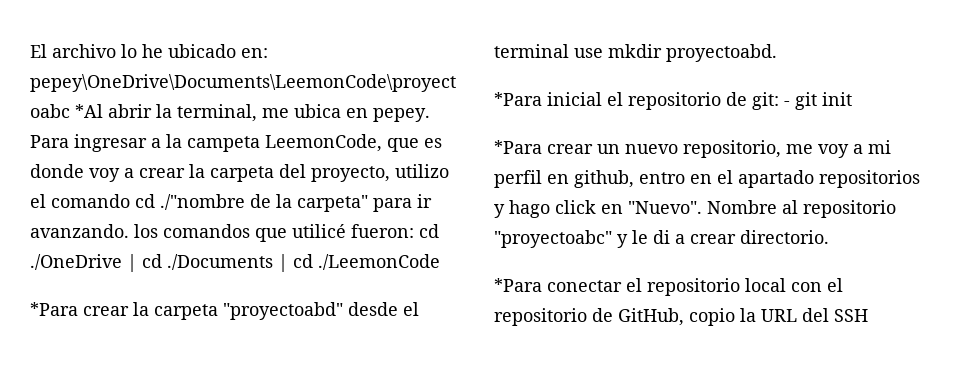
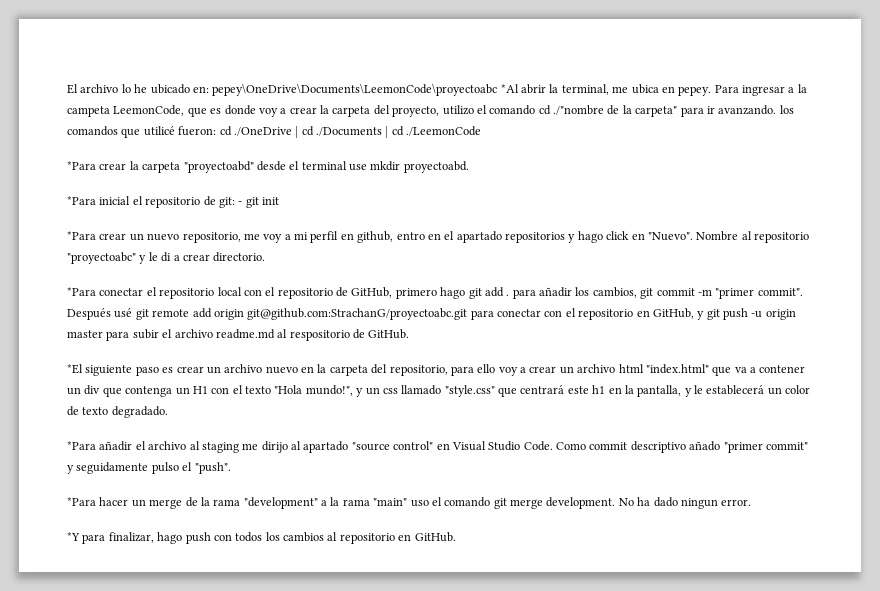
- *Para conectar el repositorio local con el repositorio de GitHub, copio la URL del SSH
+ *Para conectar el repositorio local con el repositorio de GitHub, primero hago git add . para añadir los cambios, git commit -m "primer commit". Después usé git remote add origin git@github.com:StrachanG/proyectoabc.git para conectar con el repositorio en GitHub, y git push -u origin master para subir el archivo readme.md al respositorio de GitHub.
+ *El siguiente paso es crear un archivo nuevo en la carpeta del repositorio, para ello voy a crear un archivo html "index.html" que va a contener un div que contenga un H1 con el texto "Hola mundo!", y un css llamado "style.css" que centrará este h1 en la pantalla, y le establecerá un color de texto degradado.
+ *Para añadir el archivo al staging me dirijo al apartado "source control" en Visual Studio Code. Como commit descriptivo añado "primer commit" y seguidamente pulso el "push".
+ *Para hacer un merge de la rama "development" a la rama "main" uso el comando git merge development. No ha dado ningun error.
+ *Y para finalizar, hago push con todos los cambios al repositorio en GitHub.

